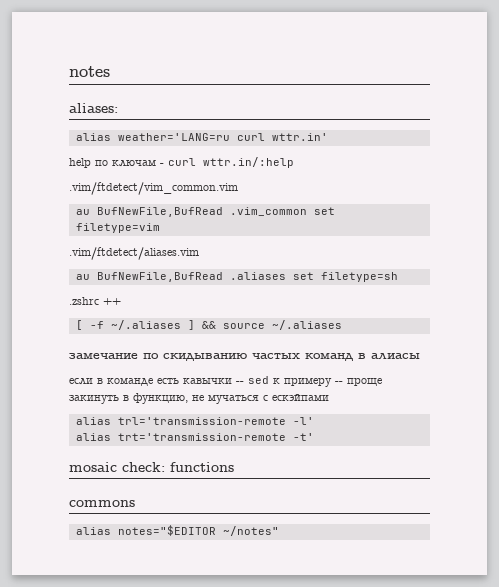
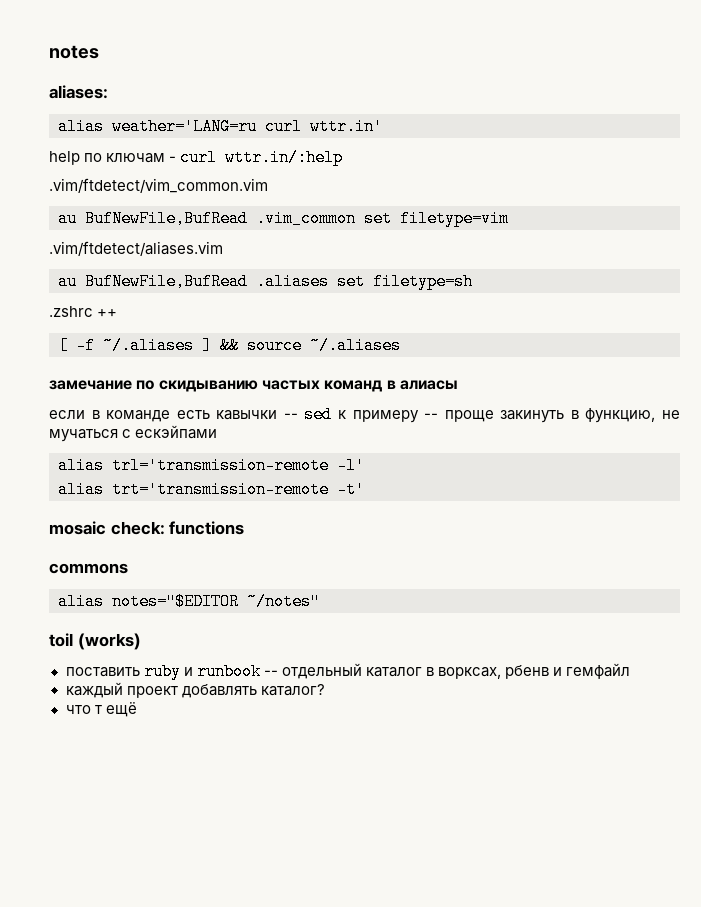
+ toil (works)
+ поставить ruby и runbook -- отдельный каталог в ворксах, рбенв и гемфайл
+ каждый проект добавлять каталог?
+ что т ещё

